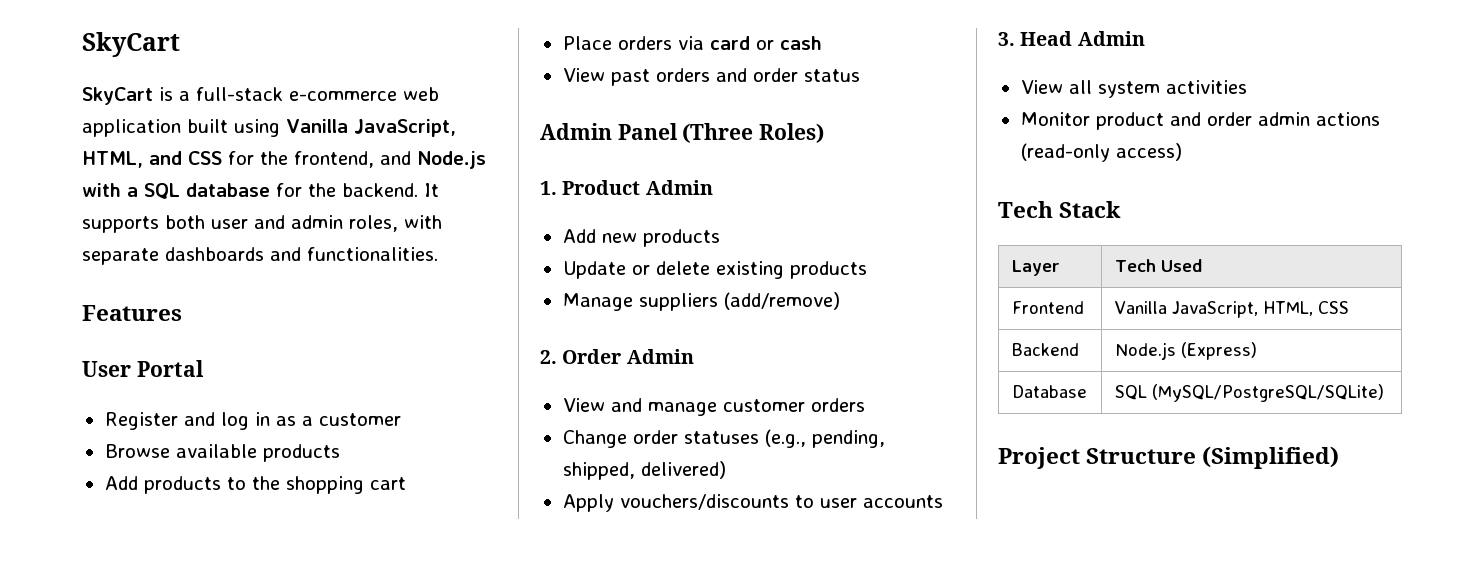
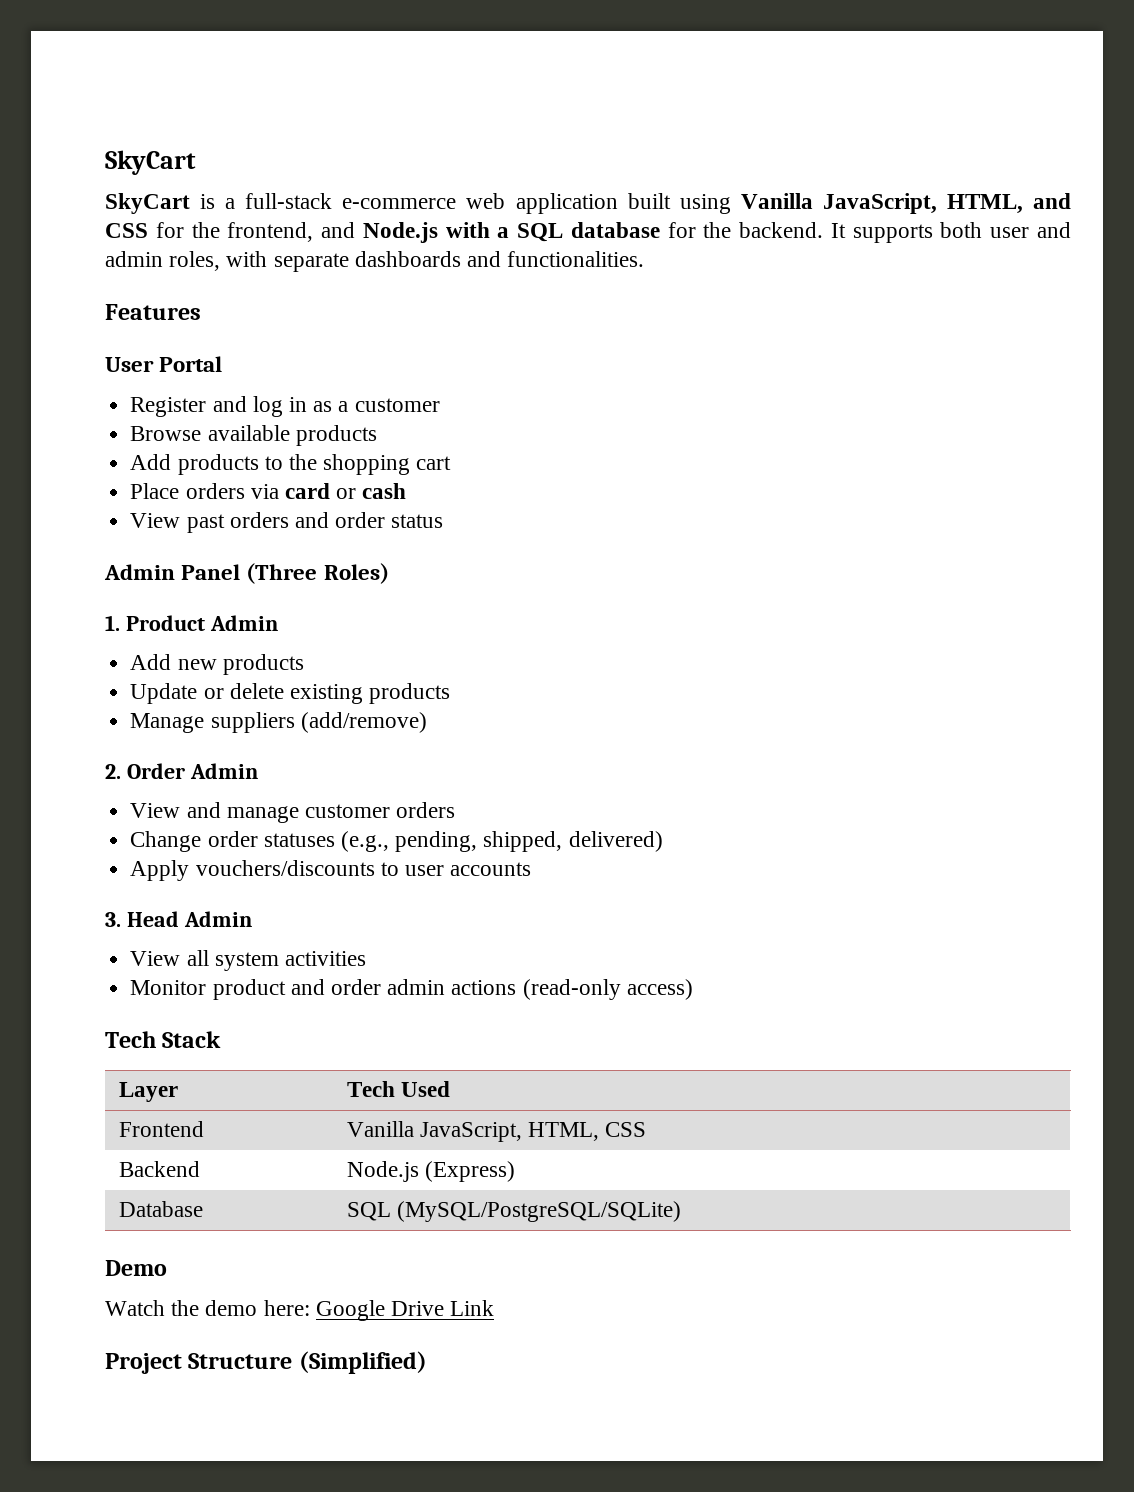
+ Demo
+ Watch the demo here: Google Drive Link

